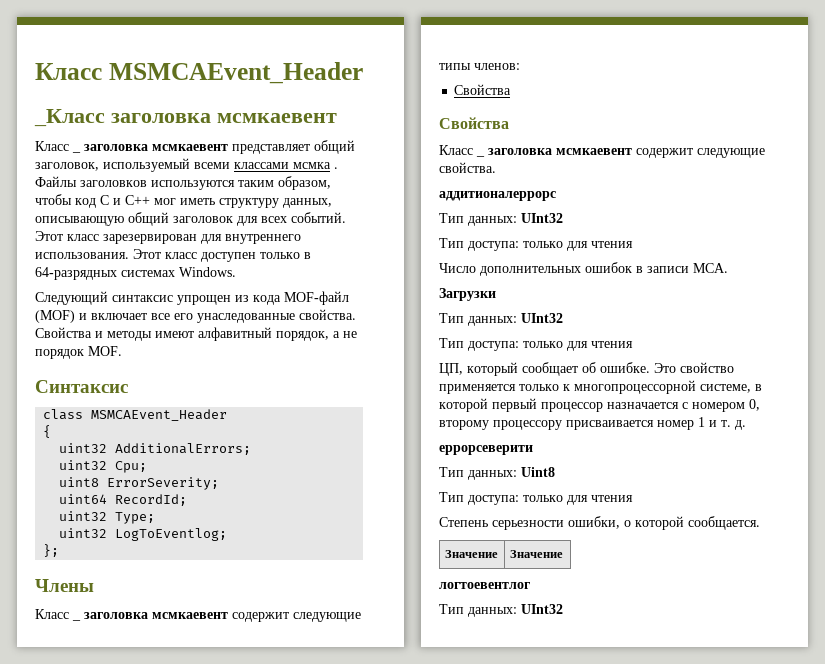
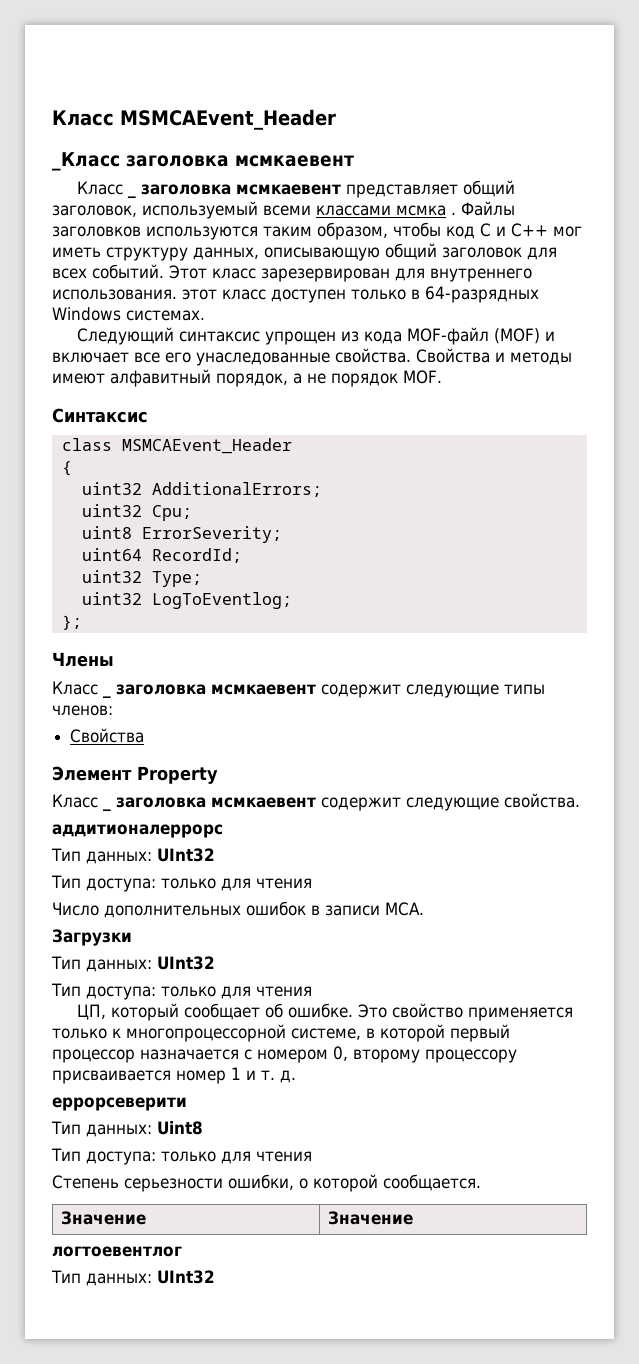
- Этот класс зарезервирован для внутреннего использования. Этот класс доступен только в 64-разрядных системах Windows.
+ Этот класс зарезервирован для внутреннего использования. этот класс доступен только в 64-разрядных Windows системах.
  Класс _ заголовка мсмкаевент содержит следующие типы членов:
  Свойства
- Свойства
+ Элемент Property

